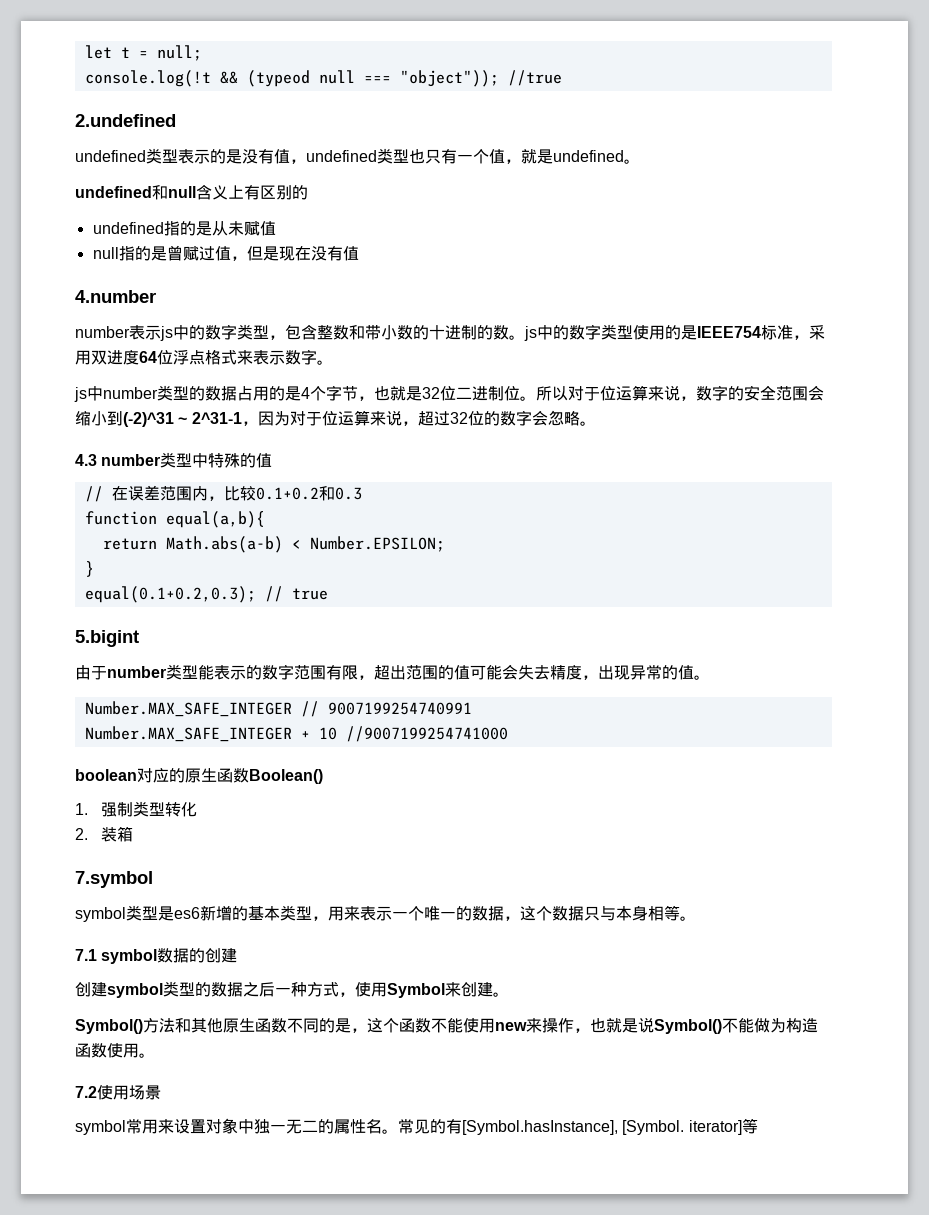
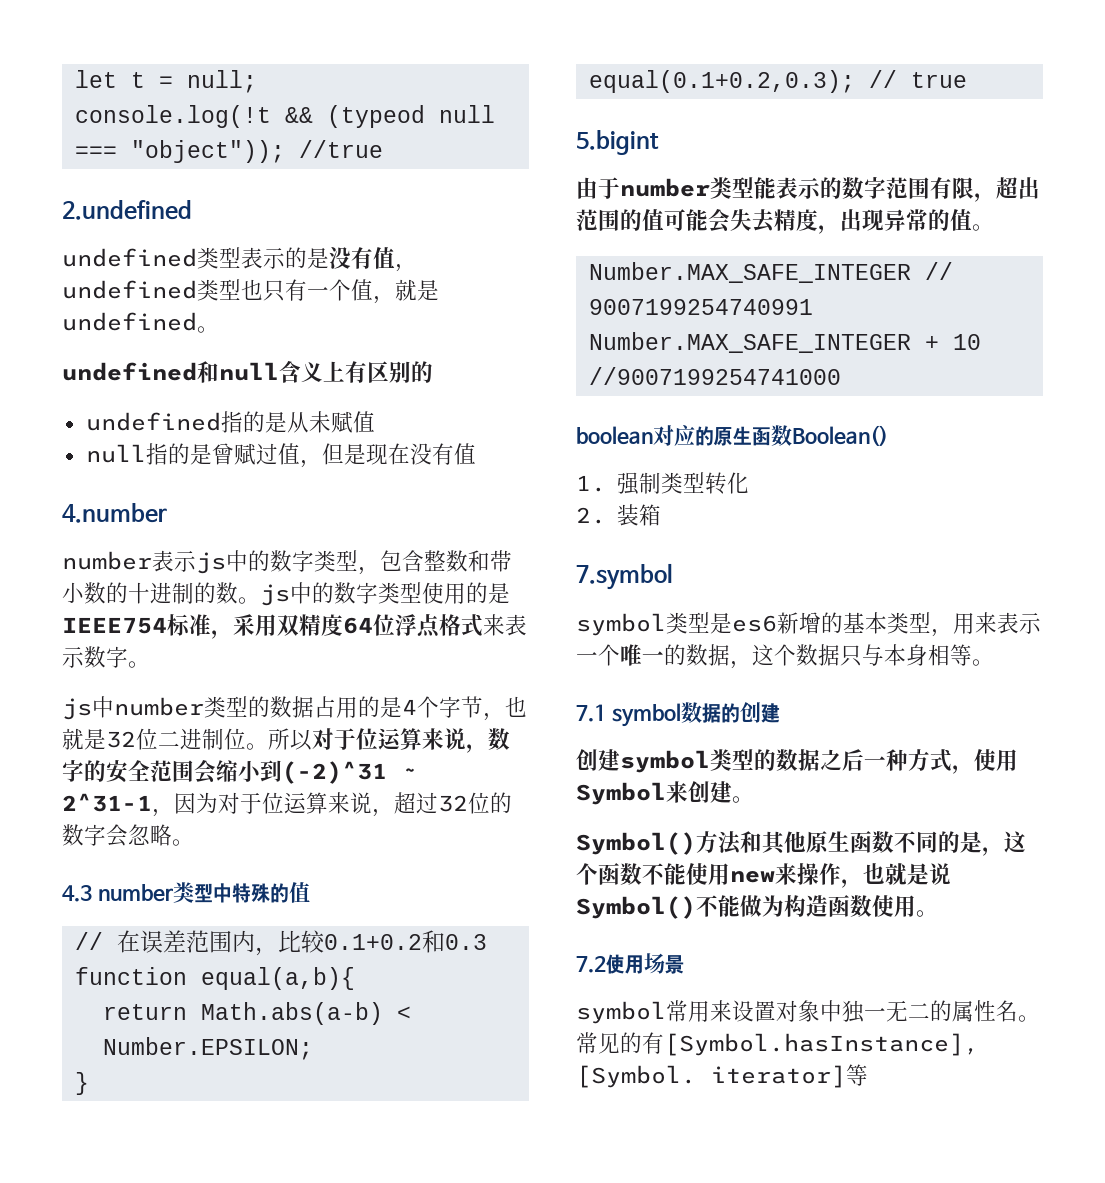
- number表示js中的数字类型，包含整数和带小数的十进制的数。js中的数字类型使用的是IEEE754标准，采用双进度64位浮点格式来表示数字。
+ number表示js中的数字类型，包含整数和带小数的十进制的数。js中的数字类型使用的是IEEE754标准，采用双精度64位浮点格式来表示数字。

